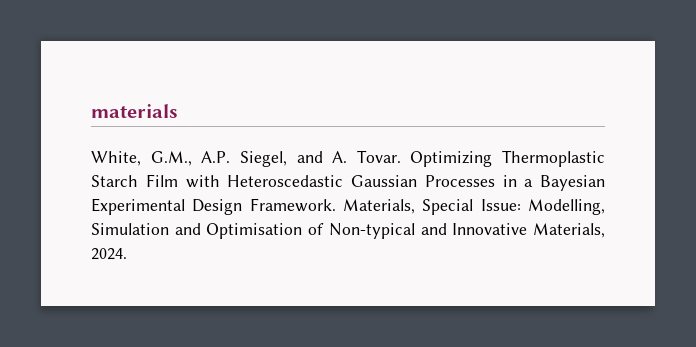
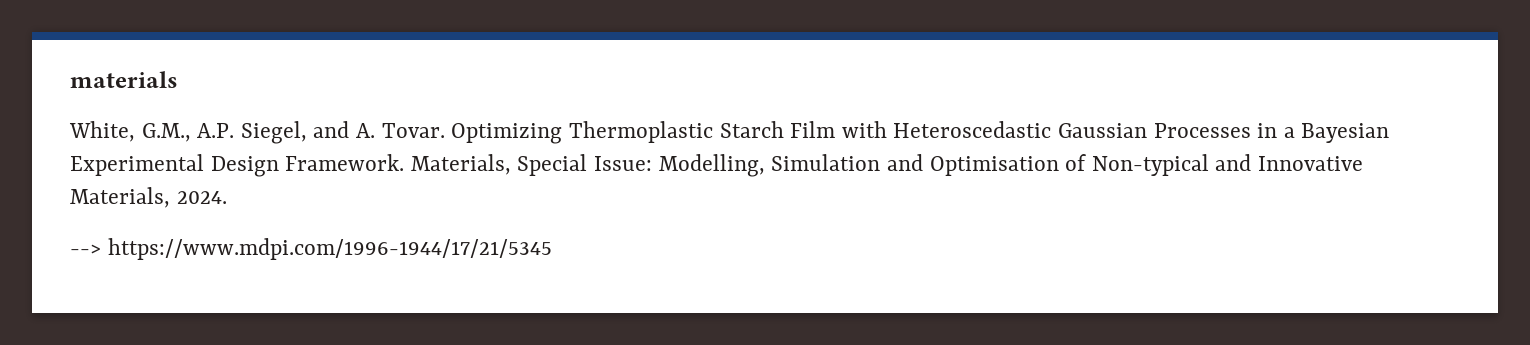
+ --> https://www.mdpi.com/1996-1944/17/21/5345

